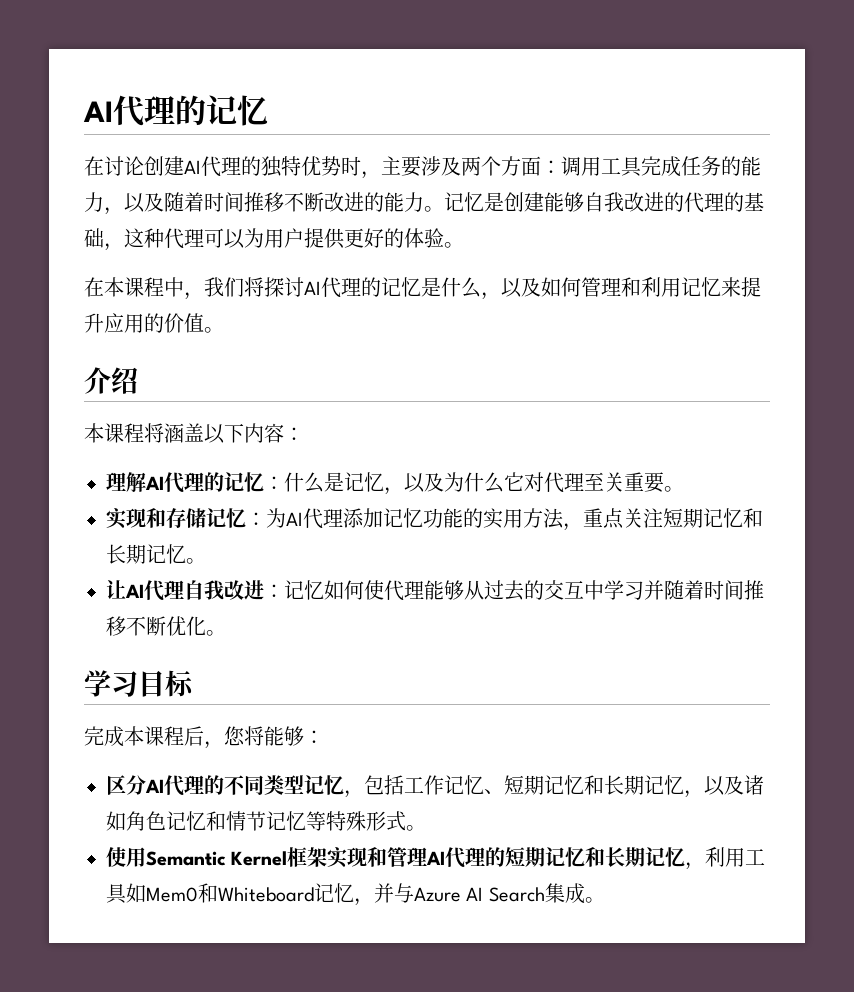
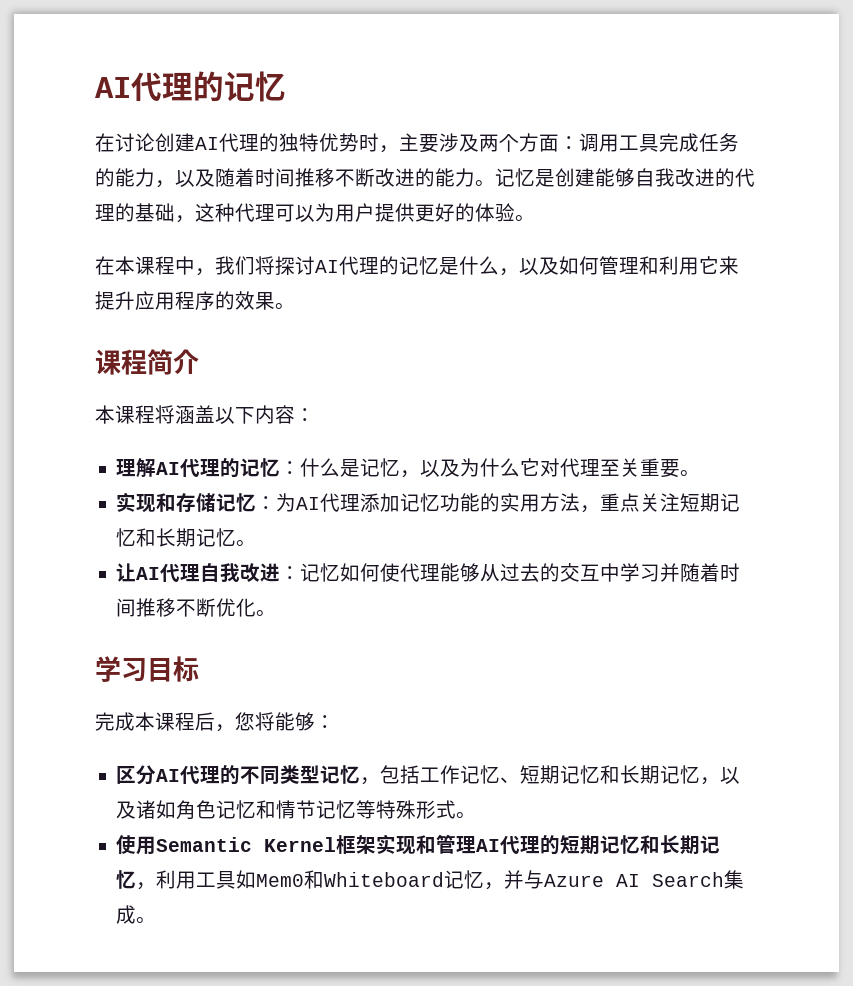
- 在本课程中，我们将探讨AI代理的记忆是什么，以及如何管理和利用记忆来提升应用的价值。
- 介绍
+ 在本课程中，我们将探讨AI代理的记忆是什么，以及如何管理和利用它来提升应用程序的效果。
+ 课程简介

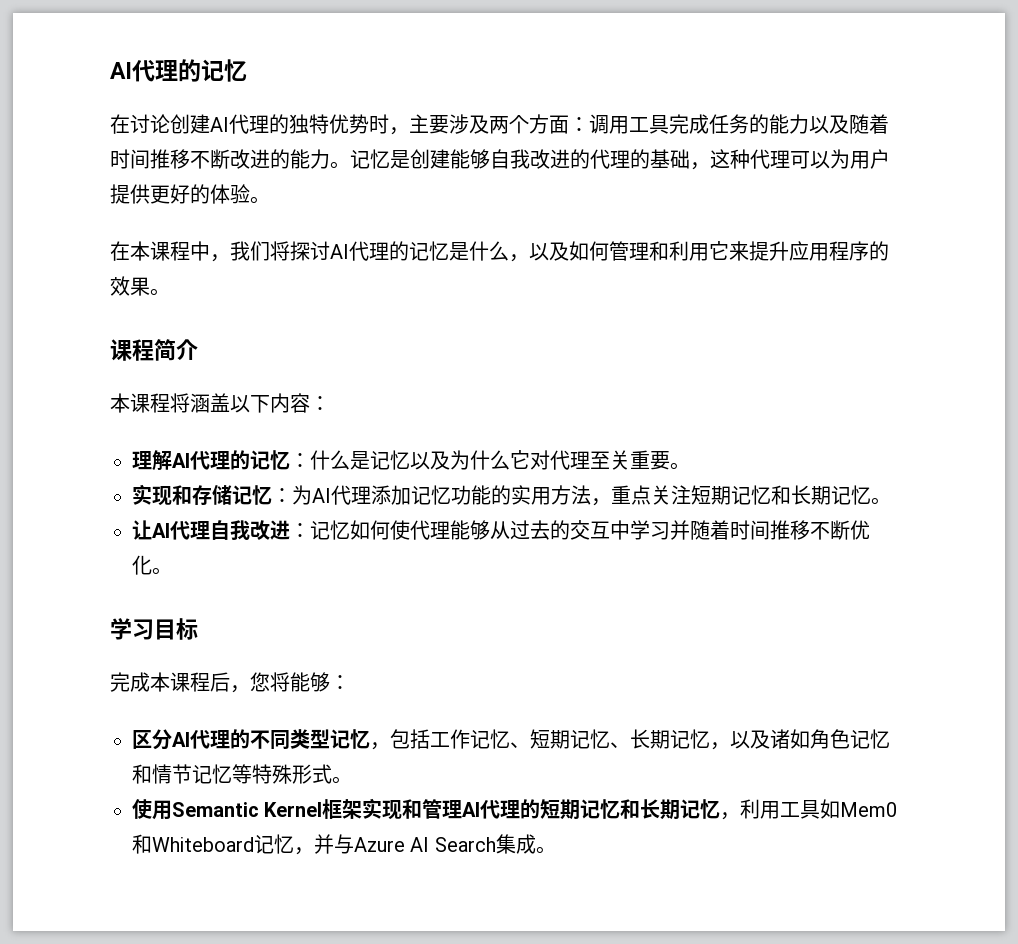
- 在讨论创建AI代理的独特优势时，主要涉及两个方面：调用工具完成任务的能力，以及随着时间推移不断改进的能力。
+ 在讨论创建AI代理的独特优势时，主要涉及两个方面：调用工具完成任务的能力以及随着时间推移不断改进的能力。
- 理解AI代理的记忆：什么是记忆，以及为什么它对代理至关重要。
+ 理解AI代理的记忆：什么是记忆以及为什么它对代理至关重要。
- 区分AI代理的不同类型记忆，包括工作记忆、短期记忆和长期记忆，以及诸如角色记忆和情节记忆等特殊形式。
+ 区分AI代理的不同类型记忆，包括工作记忆、短期记忆、长期记忆，以及诸如角色记忆和情节记忆等特殊形式。

